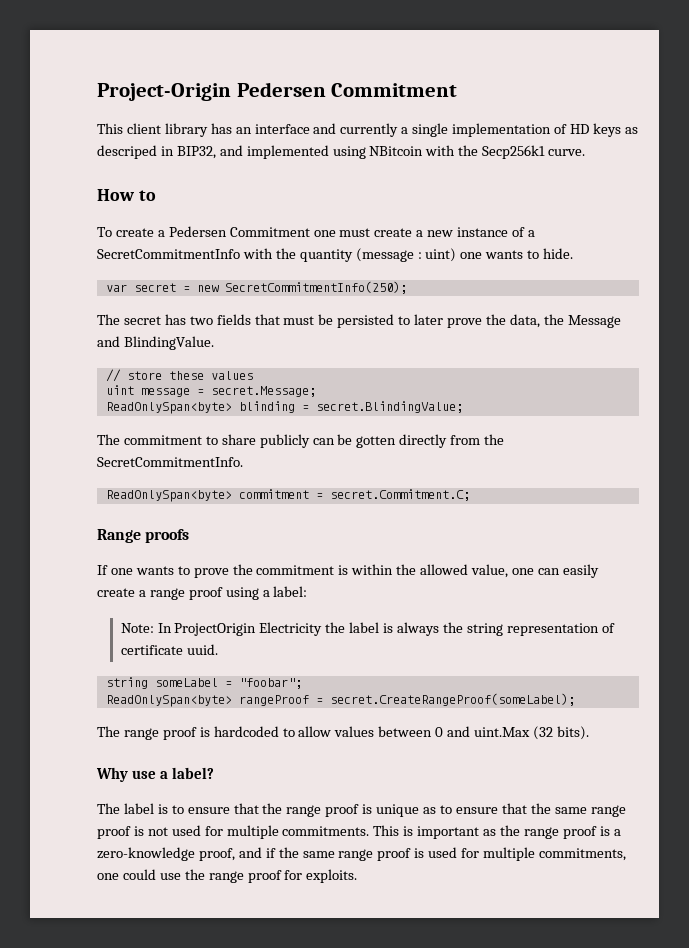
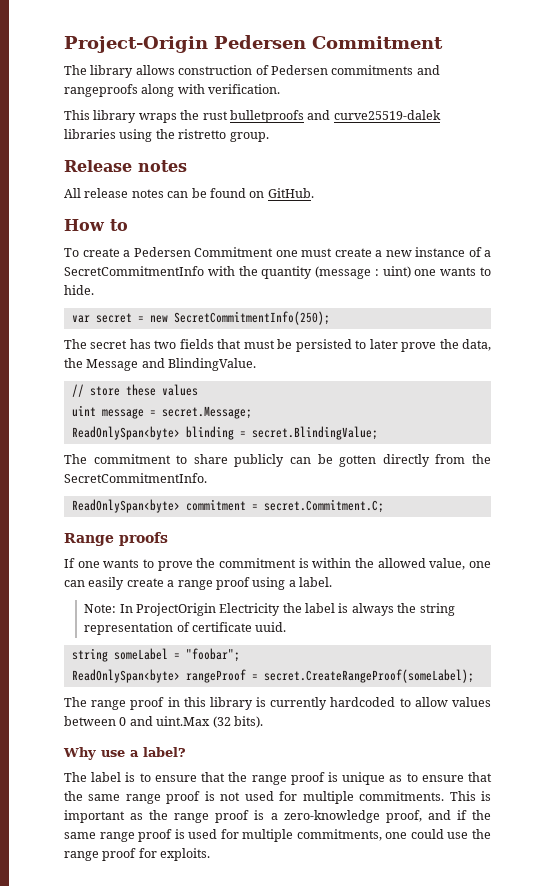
- This client library has an interface and currently a single implementation of HD keys as descriped in BIP32, and implemented using NBitcoin with the Secp256k1 curve.
+ The library allows construction of Pedersen commitments and rangeproofs along with verification.
+ This library wraps the rust bulletproofs and curve25519-dalek libraries using the ristretto group.
+ Release notes
+ All release notes can be found on GitHub.
- If one wants to prove the commitment is within the allowed value, one can easily create a range proof using a label:
+ If one wants to prove the commitment is within the allowed value, one can easily create a range proof using a label.
- The range proof is hardcoded to allow values between 0 and uint.Max (32 bits).
+ The range proof in this library is currently hardcoded to allow values between 0 and uint.Max (32 bits).

